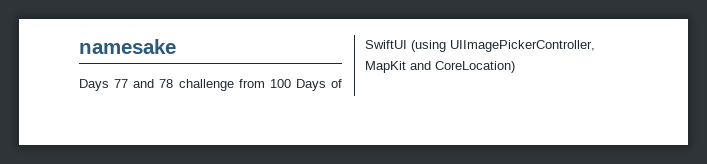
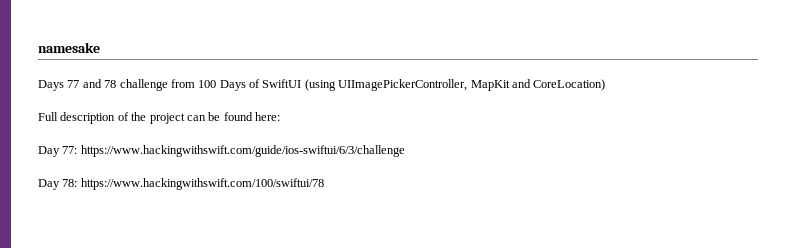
+ Full description of the project can be found here:
+ Day 77: https://www.hackingwithswift.com/guide/ios-swiftui/6/3/challenge
+ Day 78: https://www.hackingwithswift.com/100/swiftui/78

